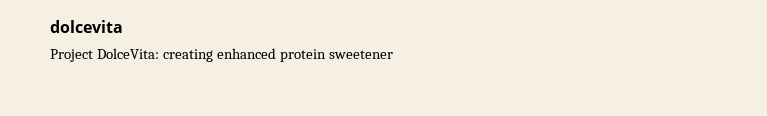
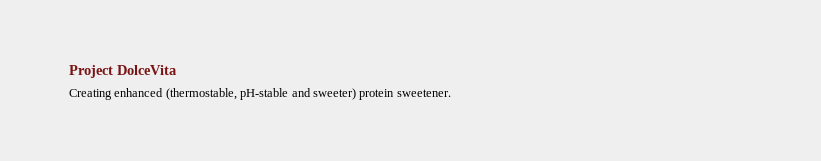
- dolcevita
- Project DolceVita: creating enhanced protein sweetener
+ Project DolceVita
+ Creating enhanced (thermostable, pH-stable and sweeter) protein sweetener.

